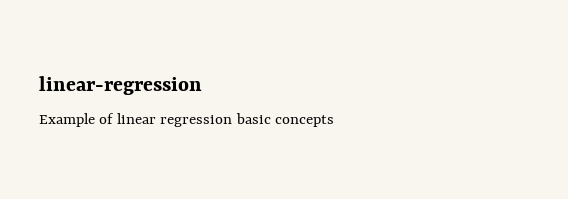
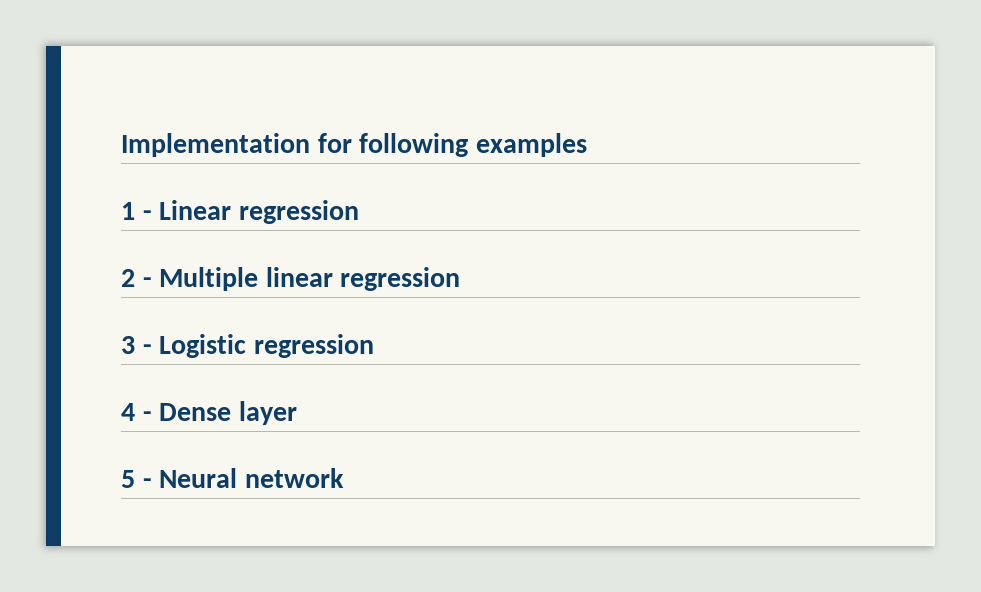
- linear-regression
- Example of linear regression basic concepts
+ Implementation for following examples
+ 1 - Linear regression
+ 2 - Multiple linear regression
+ 3 - Logistic regression
+ 4 - Dense layer
+ 5 - Neural network

